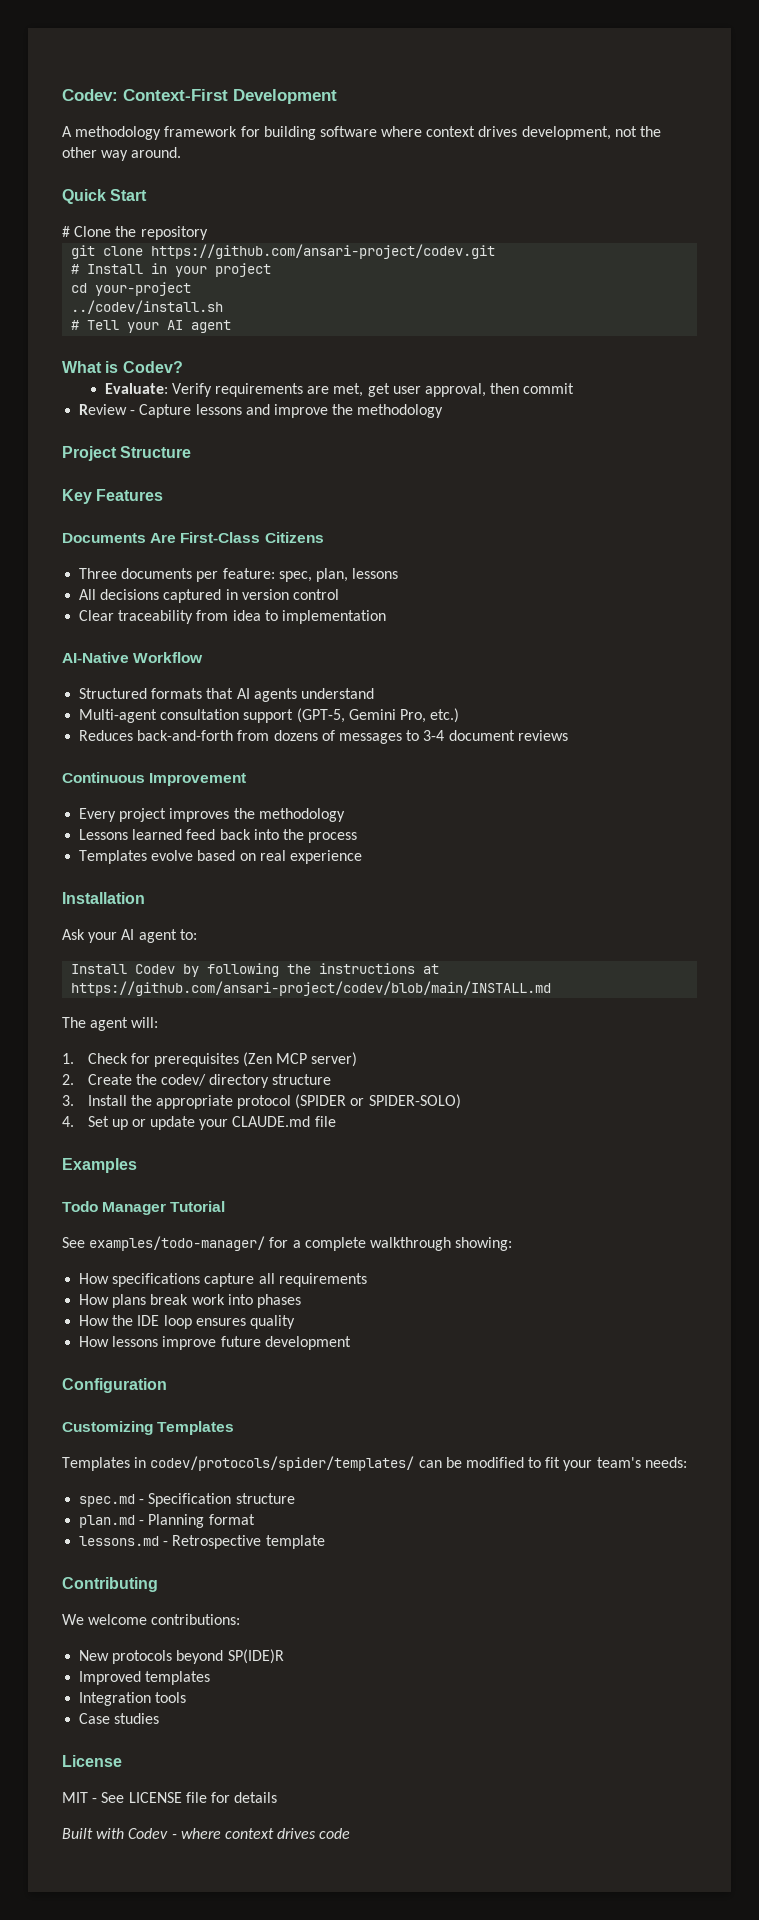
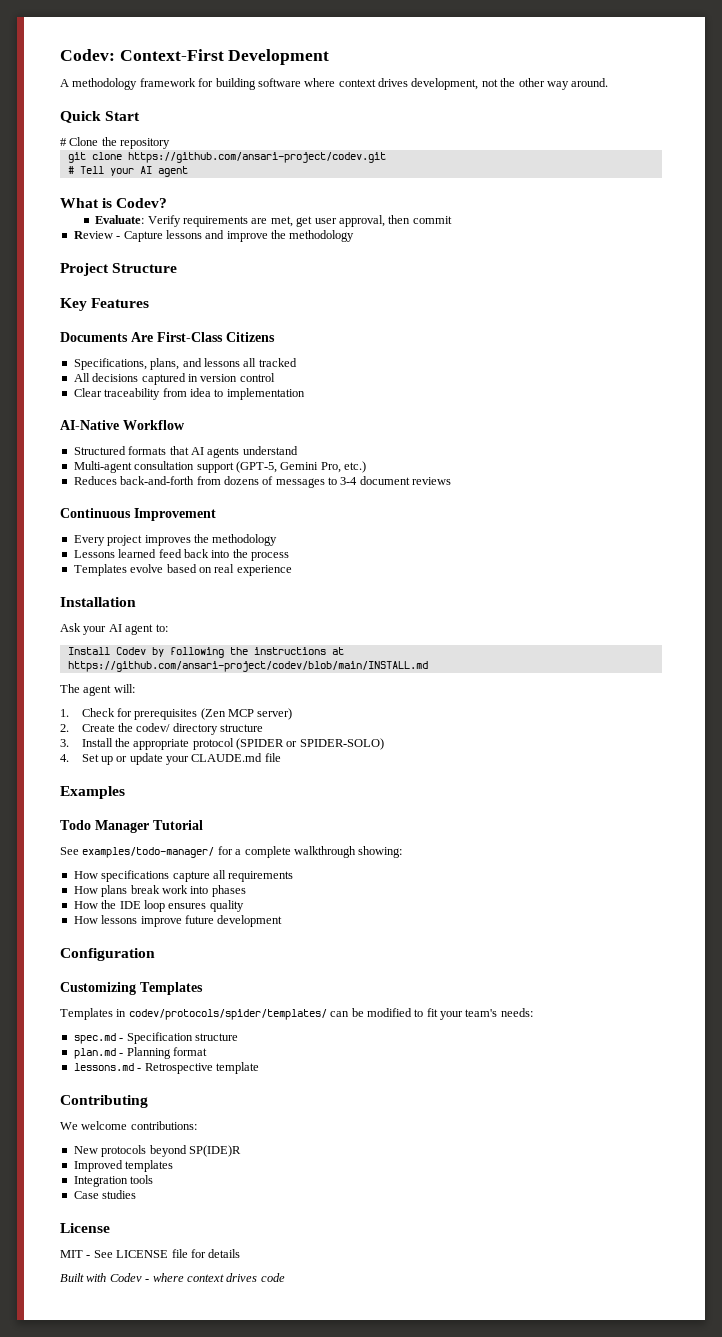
- # Install in your project
- cd your-project
- ../codev/install.sh
- Three documents per feature: spec, plan, lessons
+ Specifications, plans, and lessons all tracked

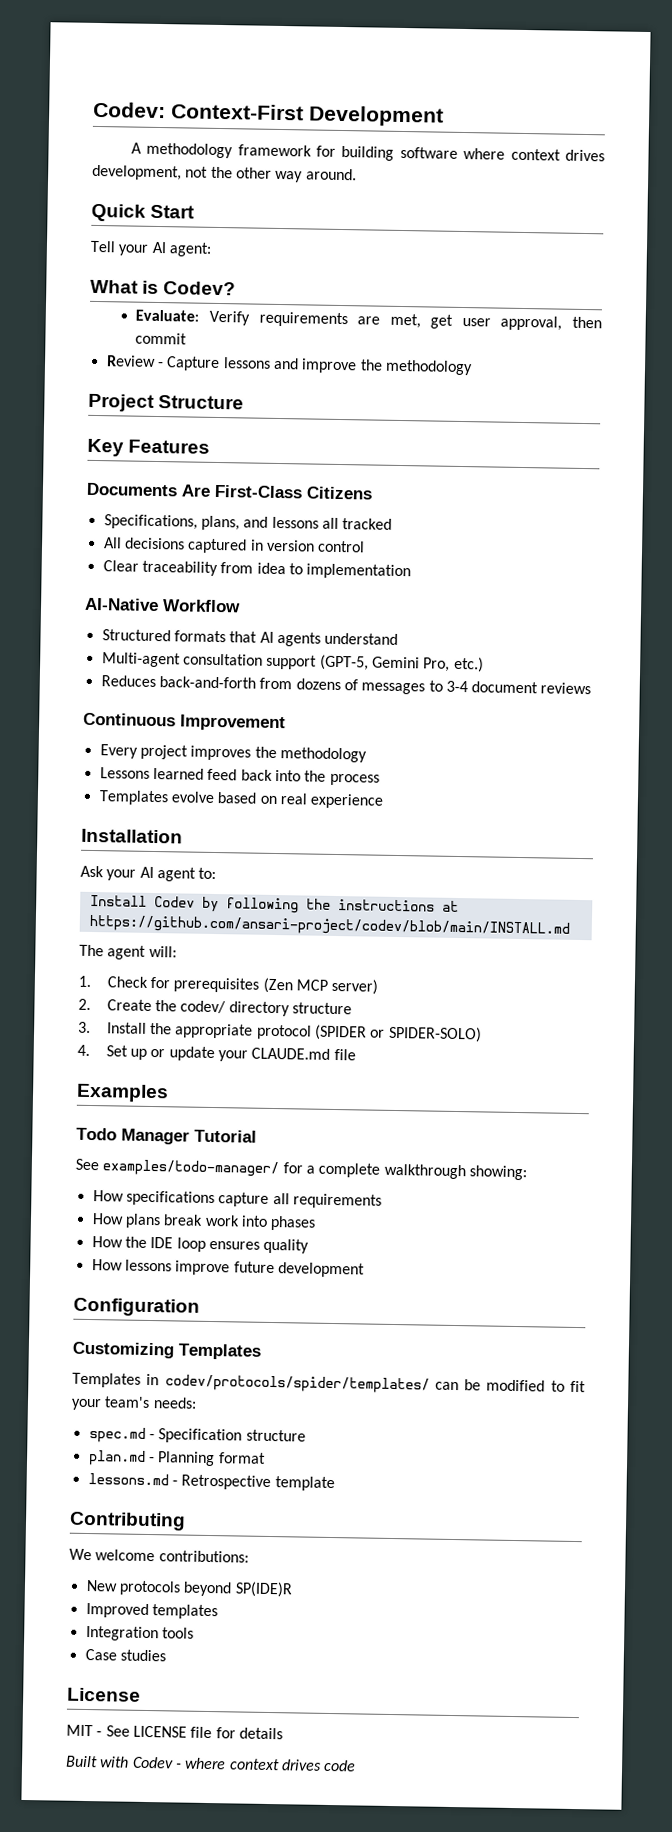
- # Clone the repository
- git clone https://github.com/ansari-project/codev.git
- # Tell your AI agent
+ Tell your AI agent:

